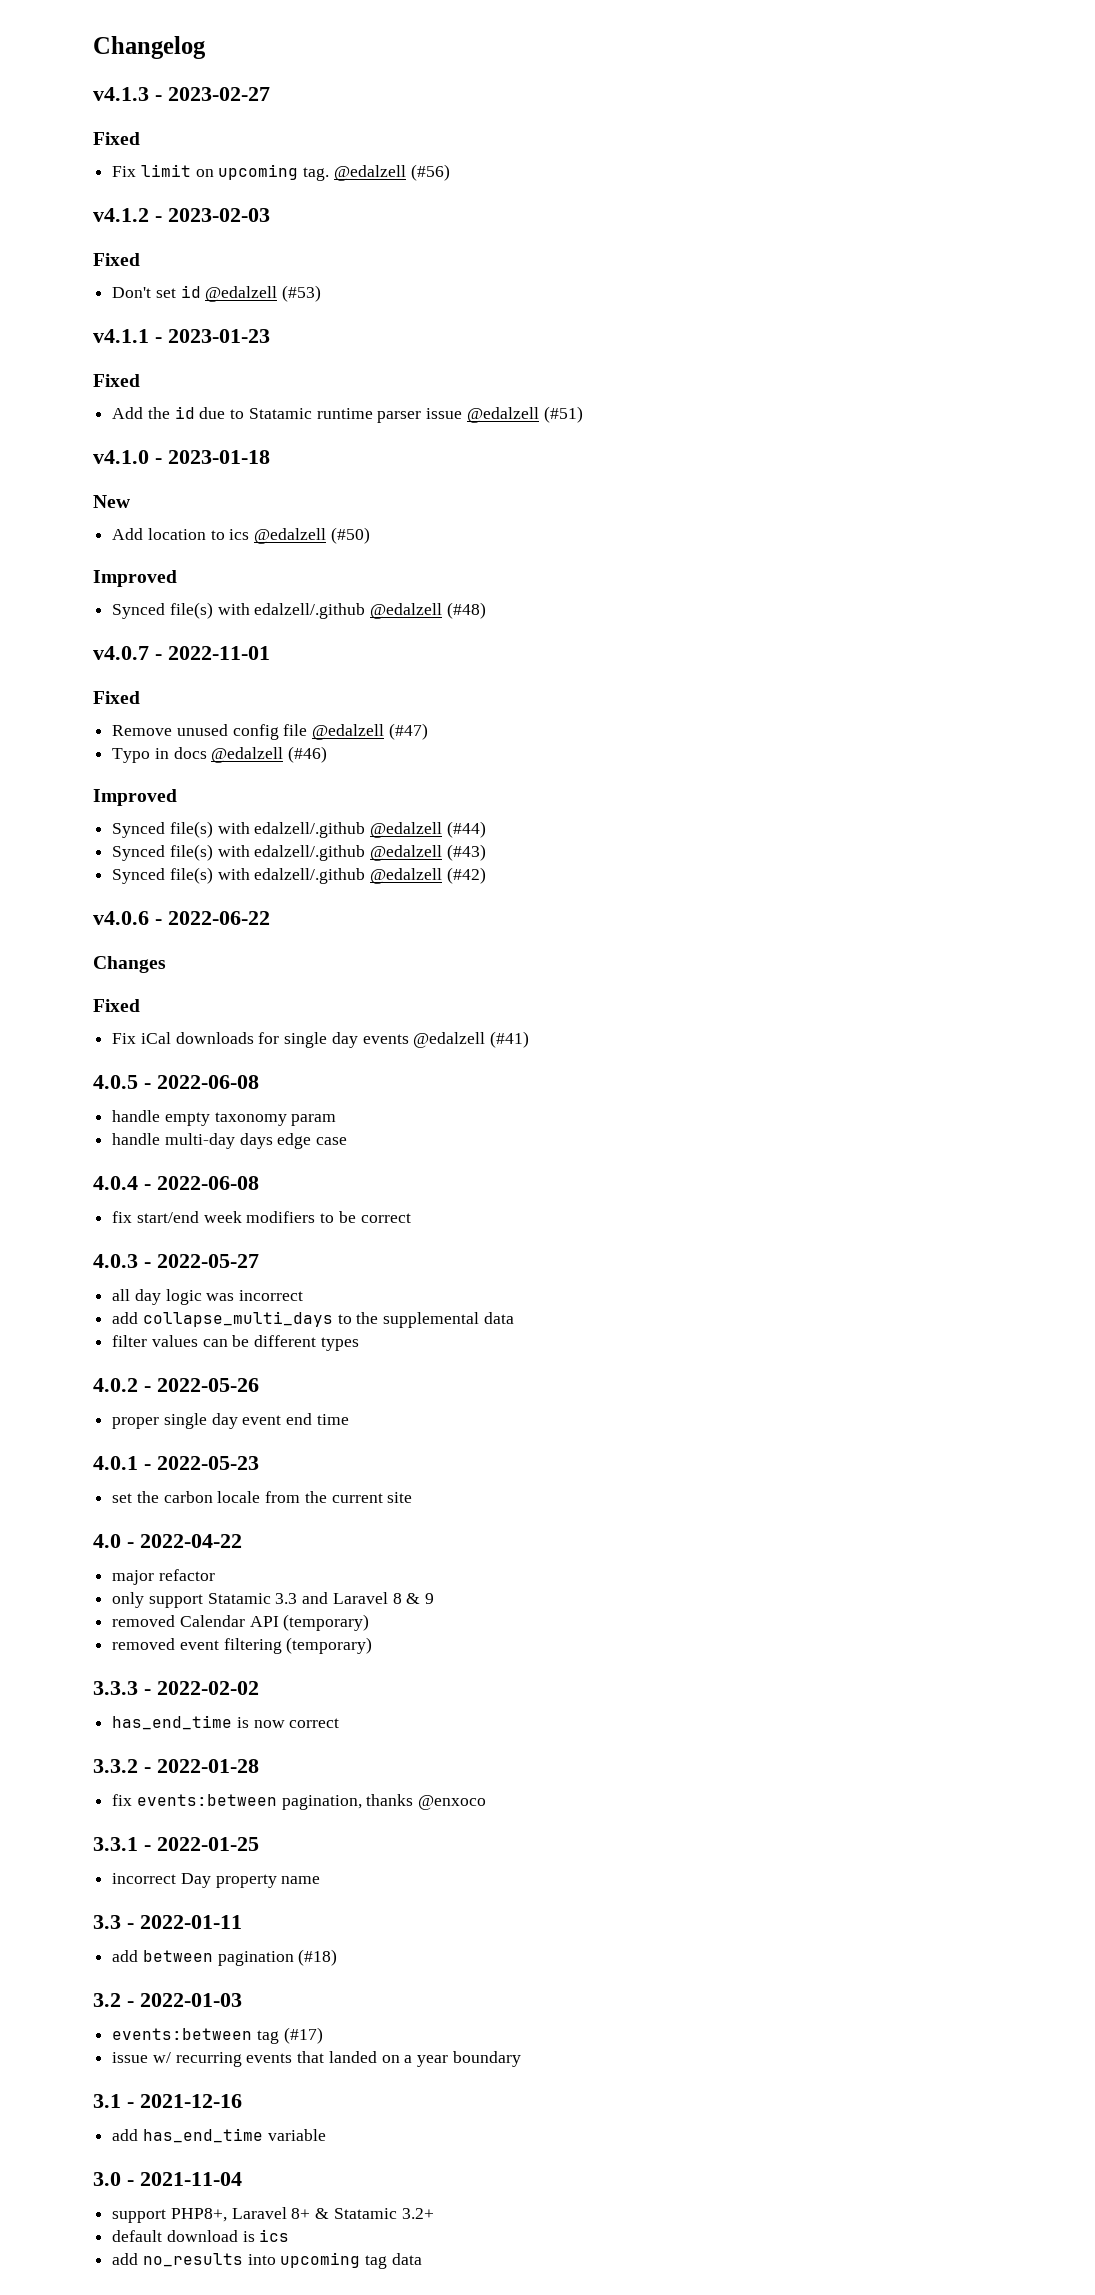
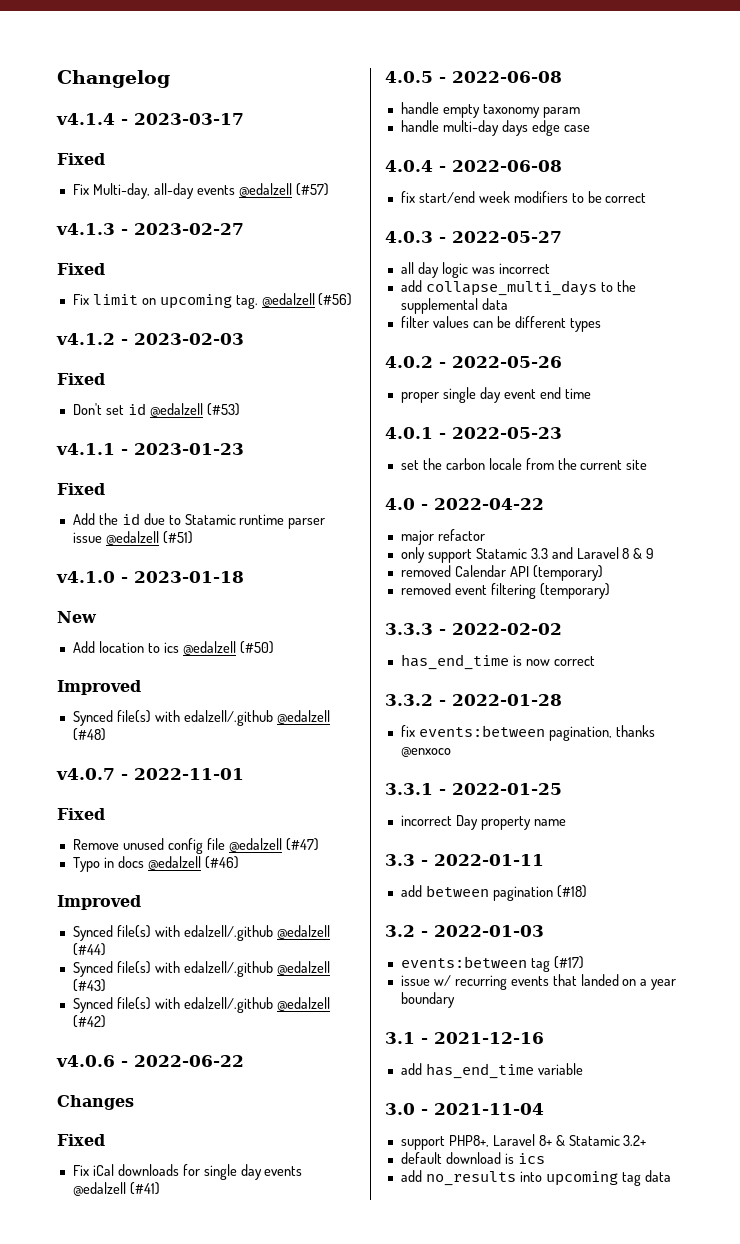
+ v4.1.4 - 2023-03-17
+ Fixed
+ Fix Multi-day, all-day events @edalzell (#57)

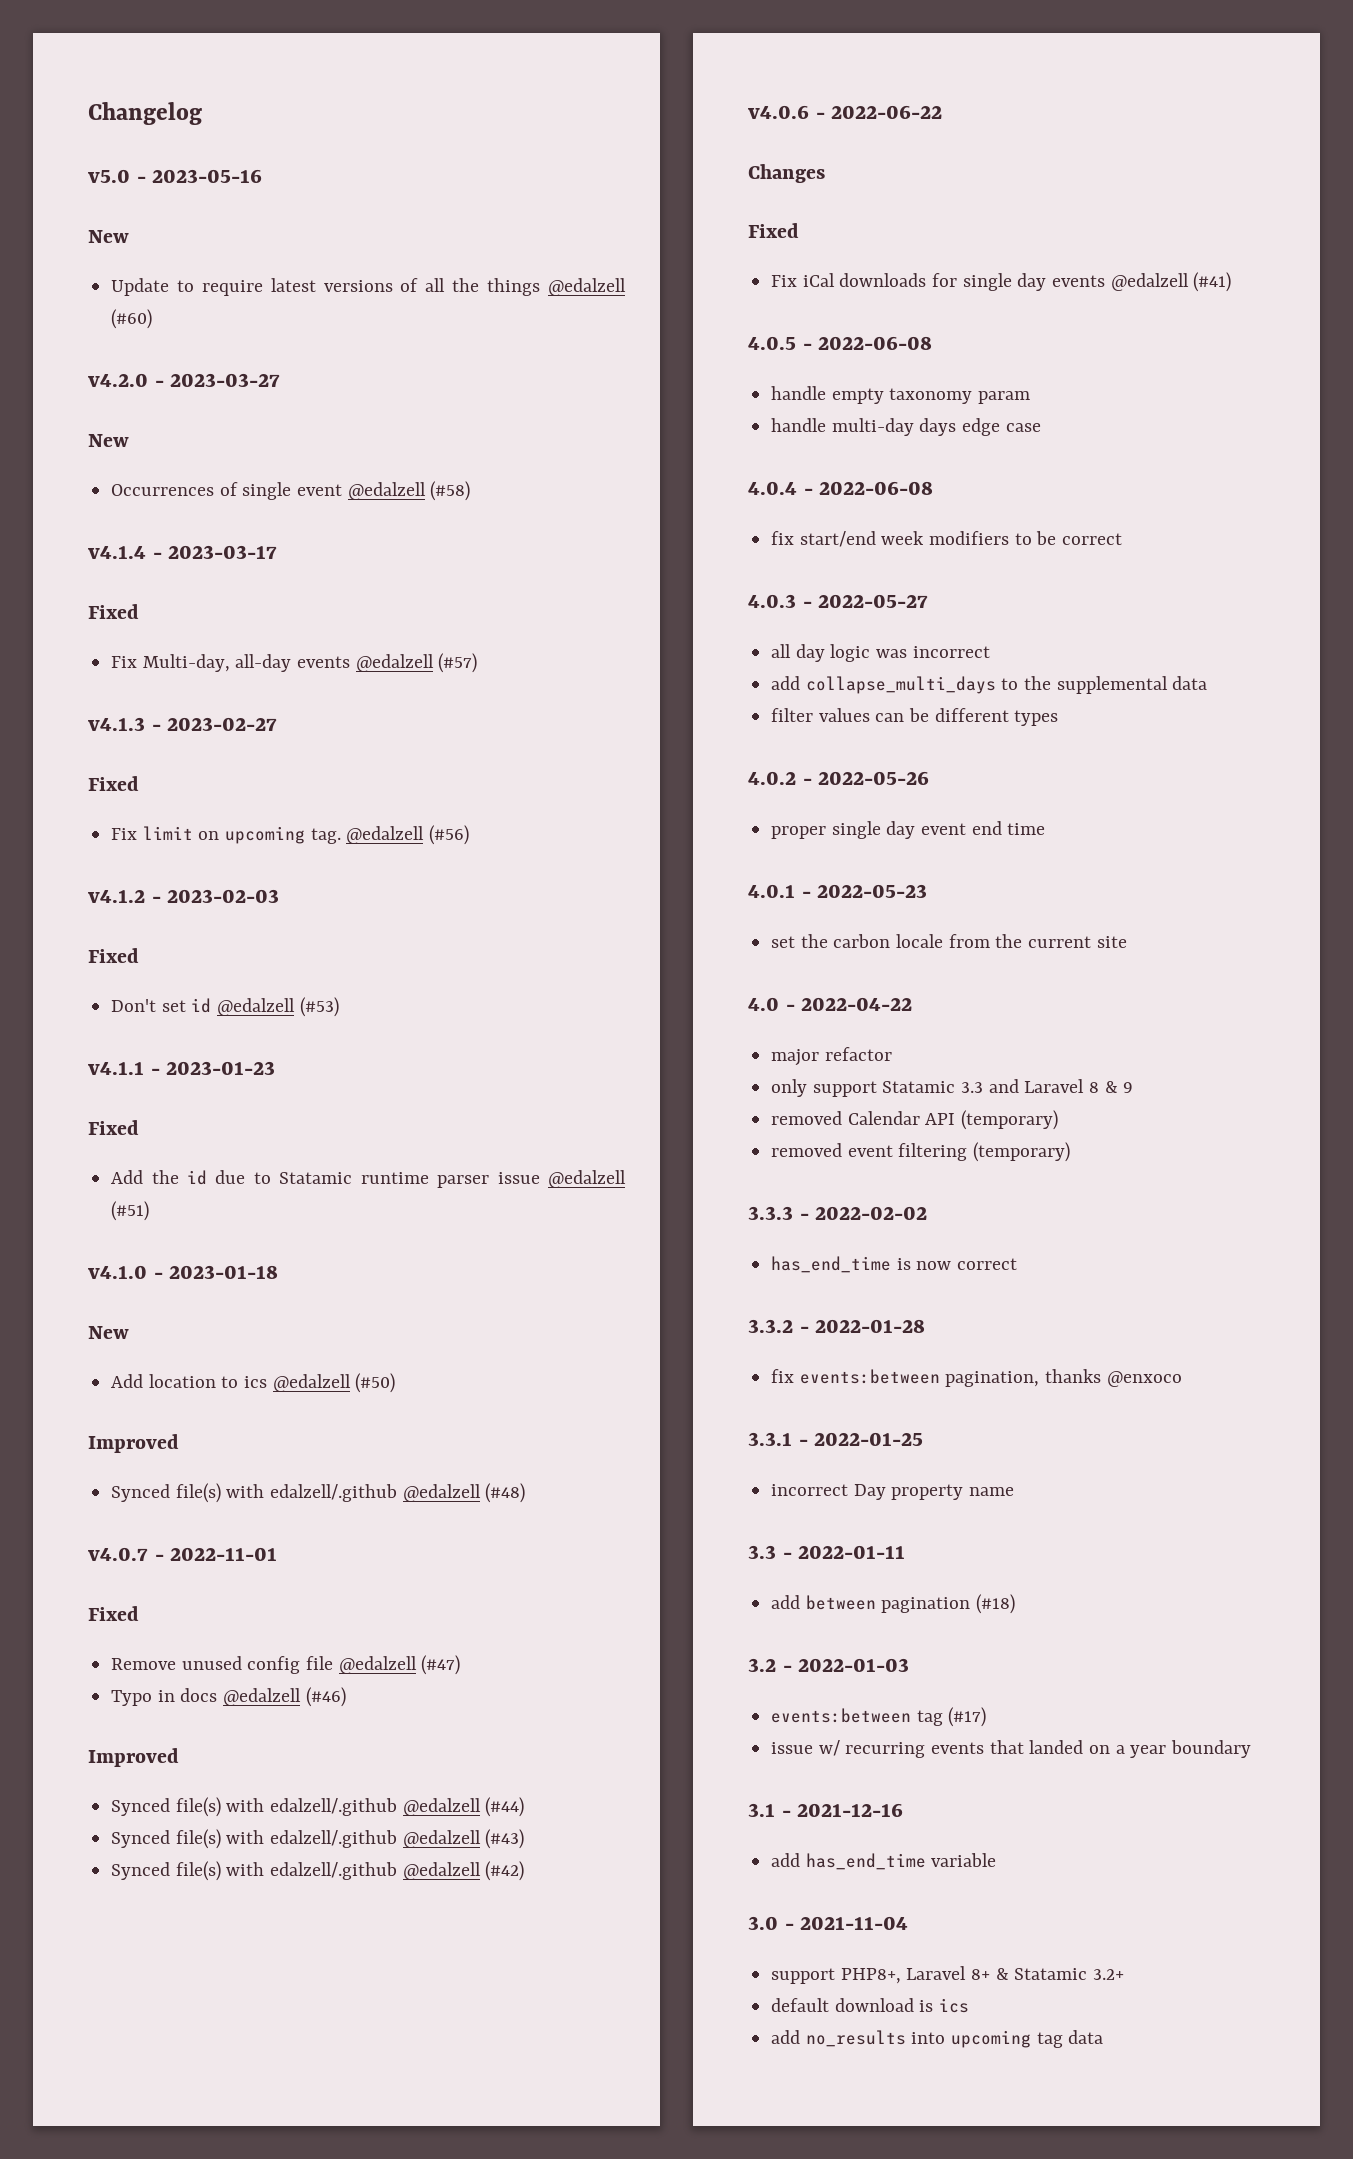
+ v5.0 - 2023-05-16
+ New
+ Update to require latest versions of all the things @edalzell (#60)
+ v4.2.0 - 2023-03-27
+ New
+ Occurrences of single event @edalzell (#58)

